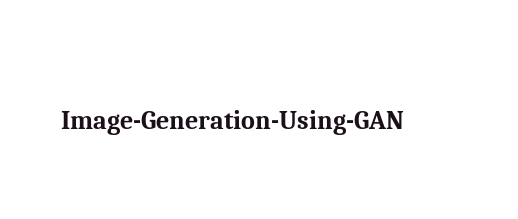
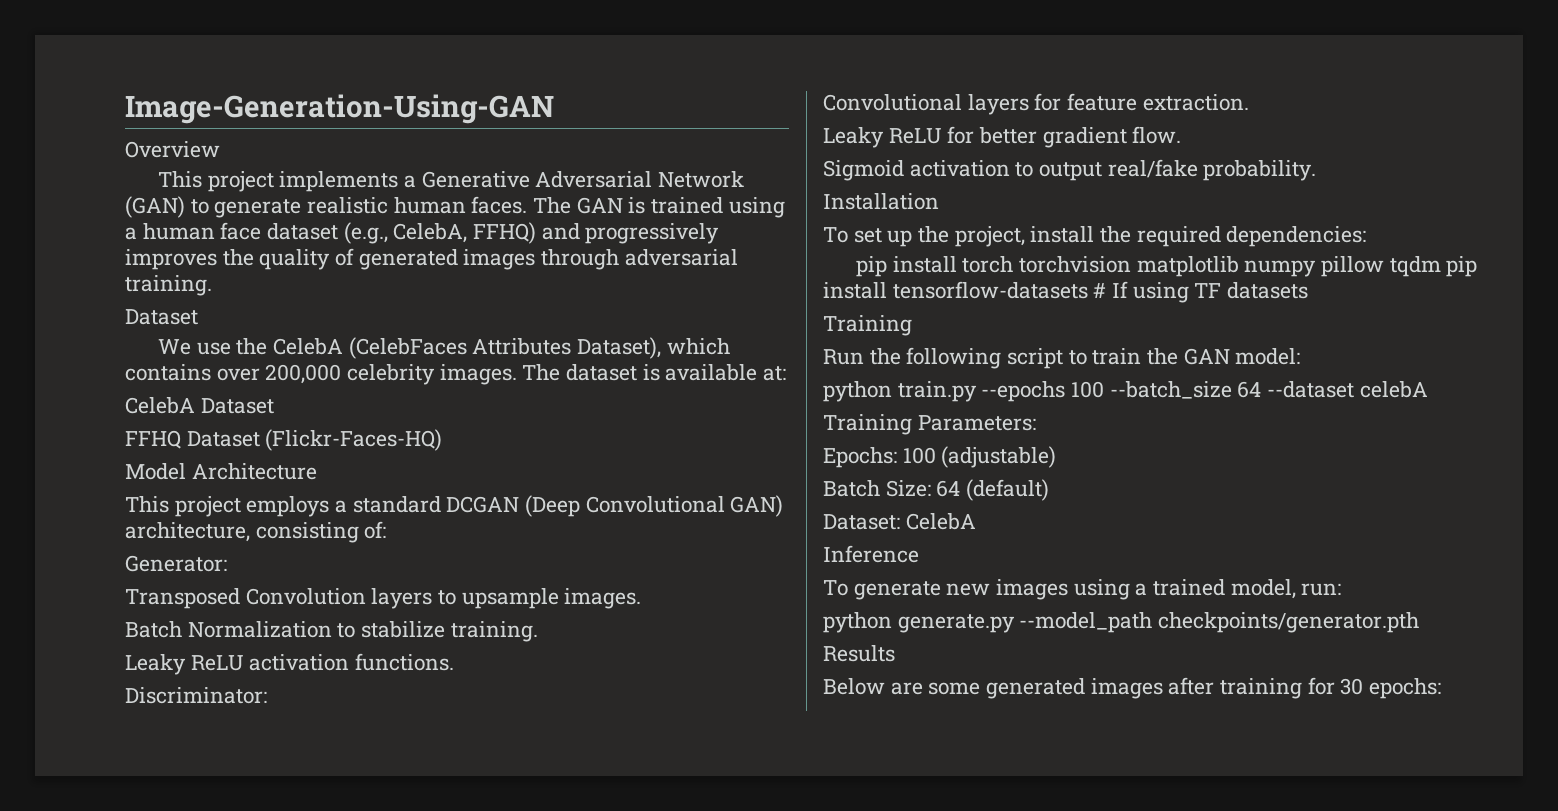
+ Overview
+ This project implements a Generative Adversarial Network (GAN) to generate realistic human faces. The GAN is trained using a human face dataset (e.g., CelebA, FFHQ) and progressively improves the quality of generated images through adversarial training.
+ Dataset
+ We use the CelebA (CelebFaces Attributes Dataset), which contains over 200,000 celebrity images. The dataset is available at:
+ CelebA Dataset
+ FFHQ Dataset (Flickr-Faces-HQ)
+ Model Architecture
+ This project employs a standard DCGAN (Deep Convolutional GAN) architecture, consisting of:
+ Generator:
+ Transposed Convolution layers to upsample images.
+ Batch Normalization to stabilize training.
+ Leaky ReLU activation functions.
+ Discriminator:
+ Convolutional layers for feature extraction.
+ Leaky ReLU for better gradient flow.
+ Sigmoid activation to output real/fake probability.
+ Installation
+ To set up the project, install the required dependencies:
+ pip install torch torchvision matplotlib numpy pillow tqdm pip install tensorflow-datasets # If using TF datasets
+ Training
+ Run the following script to train the GAN model:
+ python train.py --epochs 100 --batch_size 64 --dataset celebA
+ Training Parameters:
+ Epochs: 100 (adjustable)
+ Batch Size: 64 (default)
+ Dataset: CelebA
+ Inference
+ To generate new images using a trained model, run:
+ python generate.py --model_path checkpoints/generator.pth
+ Results
+ Below are some generated images after training for 30 epochs:

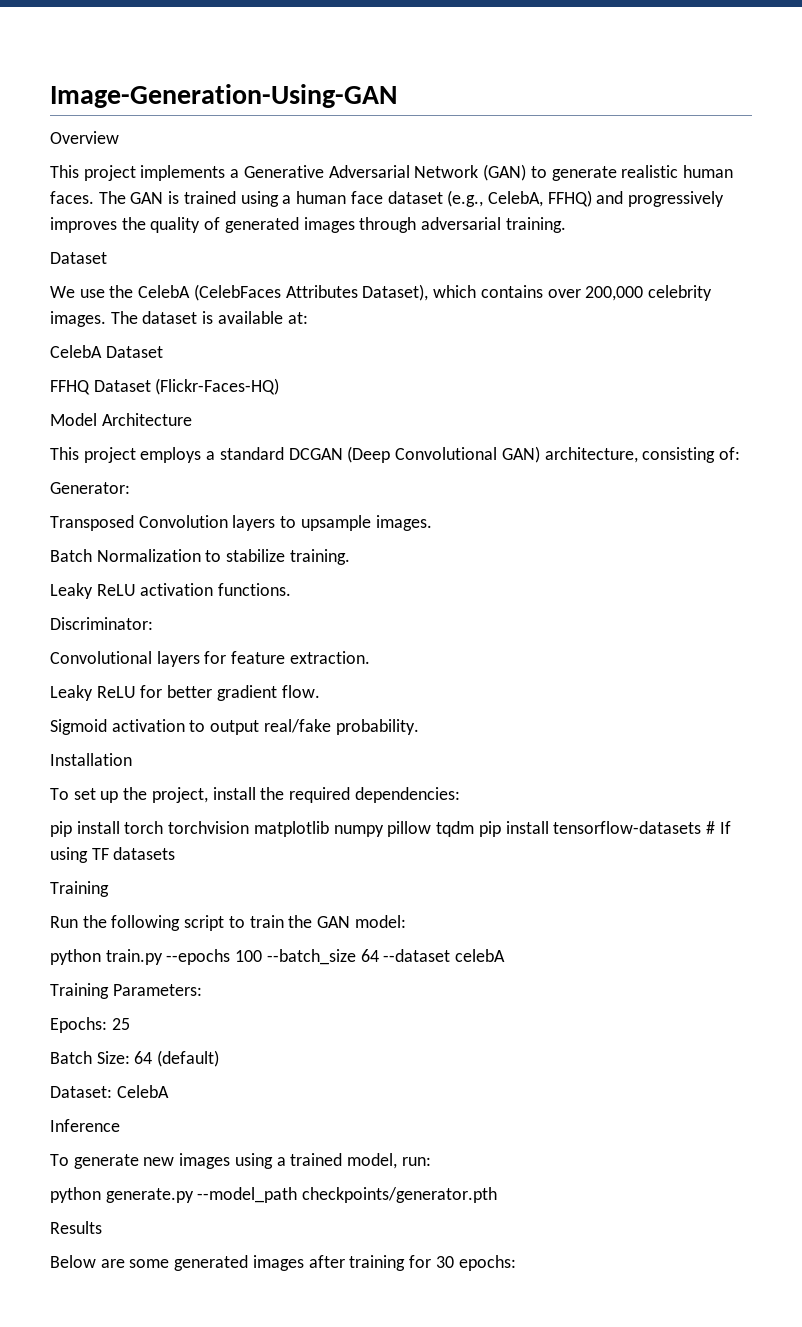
- Epochs: 100 (adjustable)
+ Epochs: 25

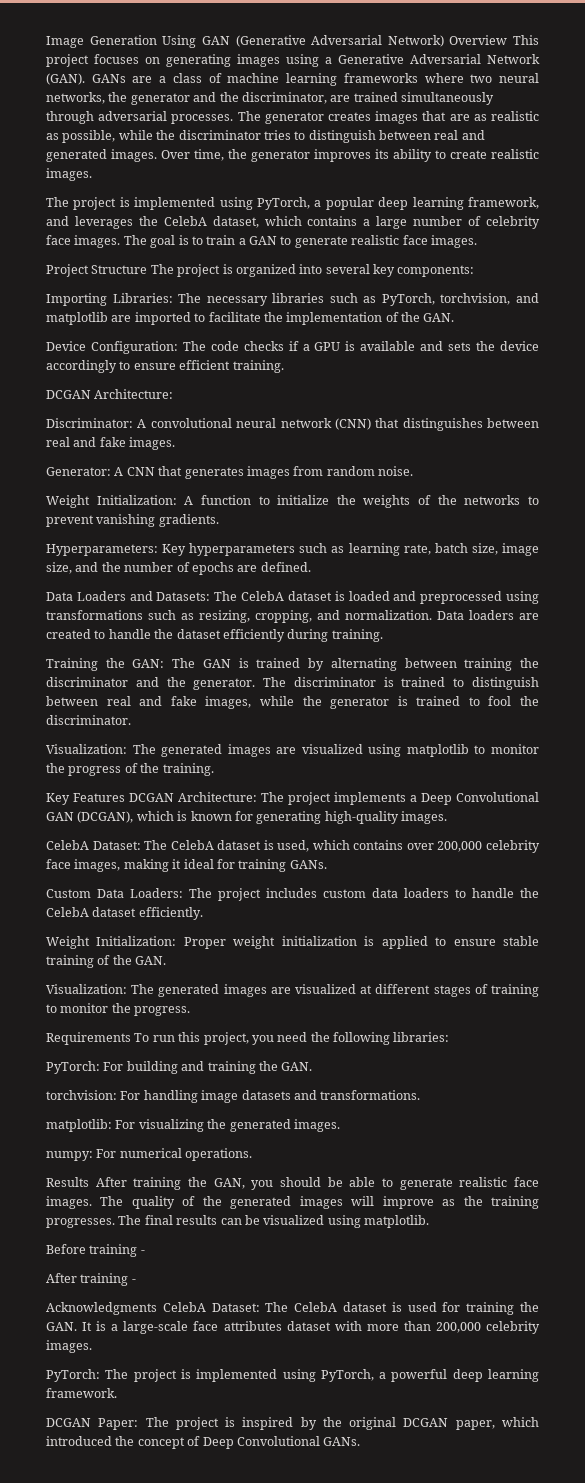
- Image-Generation-Using-GAN
- Overview
- This project implements a Generative Adversarial Network (GAN) to generate realistic human faces. The GAN is trained using a human face dataset (e.g., CelebA, FFHQ) and progressively improves the quality of generated images through adversarial training.
- Dataset
- We use the CelebA (CelebFaces Attributes Dataset), which contains over 200,000 celebrity images. The dataset is available at:
- CelebA Dataset
- FFHQ Dataset (Flickr-Faces-HQ)
- Model Architecture
- This project employs a standard DCGAN (Deep Convolutional GAN) architecture, consisting of:
- Generator:
- Transposed Convolution layers to upsample images.
- Batch Normalization to stabilize training.
- Leaky ReLU activation functions.
- Discriminator:
- Convolutional layers for feature extraction.
- Leaky ReLU for better gradient flow.
- Sigmoid activation to output real/fake probability.
- Installation
- To set up the project, install the required dependencies:
- pip install torch torchvision matplotlib numpy pillow tqdm pip install tensorflow-datasets # If using TF datasets
- Training
- Run the following script to train the GAN model:
- python train.py --epochs 100 --batch_size 64 --dataset celebA
- Training Parameters:
- Epochs: 25
- Batch Size: 64 (default)
- Dataset: CelebA
- Inference
- To generate new images using a trained model, run:
- python generate.py --model_path checkpoints/generator.pth
- Results
- Below are some generated images after training for 30 epochs:
+ Image Generation Using GAN (Generative Adversarial Network) Overview This project focuses on generating images using a Generative Adversarial Network (GAN). GANs are a class of machine learning frameworks where two neural networks, the generator and the discriminator, are trained simultaneously through adversarial processes. The generator creates images that are as realistic as possible, while the discriminator tries to distinguish between real and generated images. Over time, the generator improves its ability to create realistic images.
+ The project is implemented using PyTorch, a popular deep learning framework, and leverages the CelebA dataset, which contains a large number of celebrity face images. The goal is to train a GAN to generate realistic face images.
+ Project Structure The project is organized into several key components:
+ Importing Libraries: The necessary libraries such as PyTorch, torchvision, and matplotlib are imported to facilitate the implementation of the GAN.
+ Device Configuration: The code checks if a GPU is available and sets the device accordingly to ensure efficient training.
+ DCGAN Architecture:
+ Discriminator: A convolutional neural network (CNN) that distinguishes between real and fake images.
+ Generator: A CNN that generates images from random noise.
+ Weight Initialization: A function to initialize the weights of the networks to prevent vanishing gradients.
+ Hyperparameters: Key hyperparameters such as learning rate, batch size, image size, and the number of epochs are defined.
+ Data Loaders and Datasets: The CelebA dataset is loaded and preprocessed using transformations such as resizing, cropping, and normalization. Data loaders are created to handle the dataset efficiently during training.
+ Training the GAN: The GAN is trained by alternating between training the discriminator and the generator. The discriminator is trained to distinguish between real and fake images, while the generator is trained to fool the discriminator.
+ Visualization: The generated images are visualized using matplotlib to monitor the progress of the training.
+ Key Features DCGAN Architecture: The project implements a Deep Convolutional GAN (DCGAN), which is known for generating high-quality images.
+ CelebA Dataset: The CelebA dataset is used, which contains over 200,000 celebrity face images, making it ideal for training GANs.
+ Custom Data Loaders: The project includes custom data loaders to handle the CelebA dataset efficiently.
+ Weight Initialization: Proper weight initialization is applied to ensure stable training of the GAN.
+ Visualization: The generated images are visualized at different stages of training to monitor the progress.
+ Requirements To run this project, you need the following libraries:
+ PyTorch: For building and training the GAN.
+ torchvision: For handling image datasets and transformations.
+ matplotlib: For visualizing the generated images.
+ numpy: For numerical operations.
+ Results After training the GAN, you should be able to generate realistic face images. The quality of the generated images will improve as the training progresses. The final results can be visualized using matplotlib.
+ Before training -
+ After training -
+ Acknowledgments CelebA Dataset: The CelebA dataset is used for training the GAN. It is a large-scale face attributes dataset with more than 200,000 celebrity images.
+ PyTorch: The project is implemented using PyTorch, a powerful deep learning framework.
+ DCGAN Paper: The project is inspired by the original DCGAN paper, which introduced the concept of Deep Convolutional GANs.

